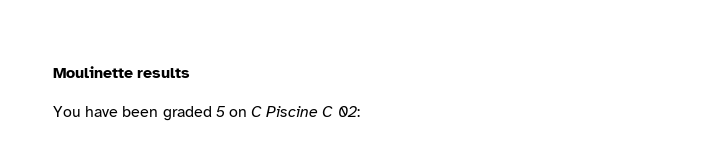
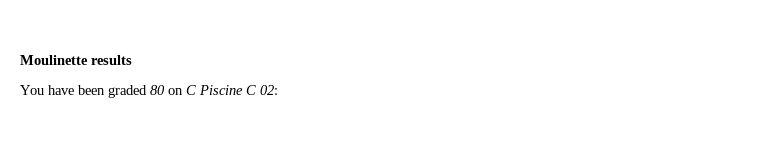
- You have been graded 5 on C Piscine C 02:
+ You have been graded 80 on C Piscine C 02:

